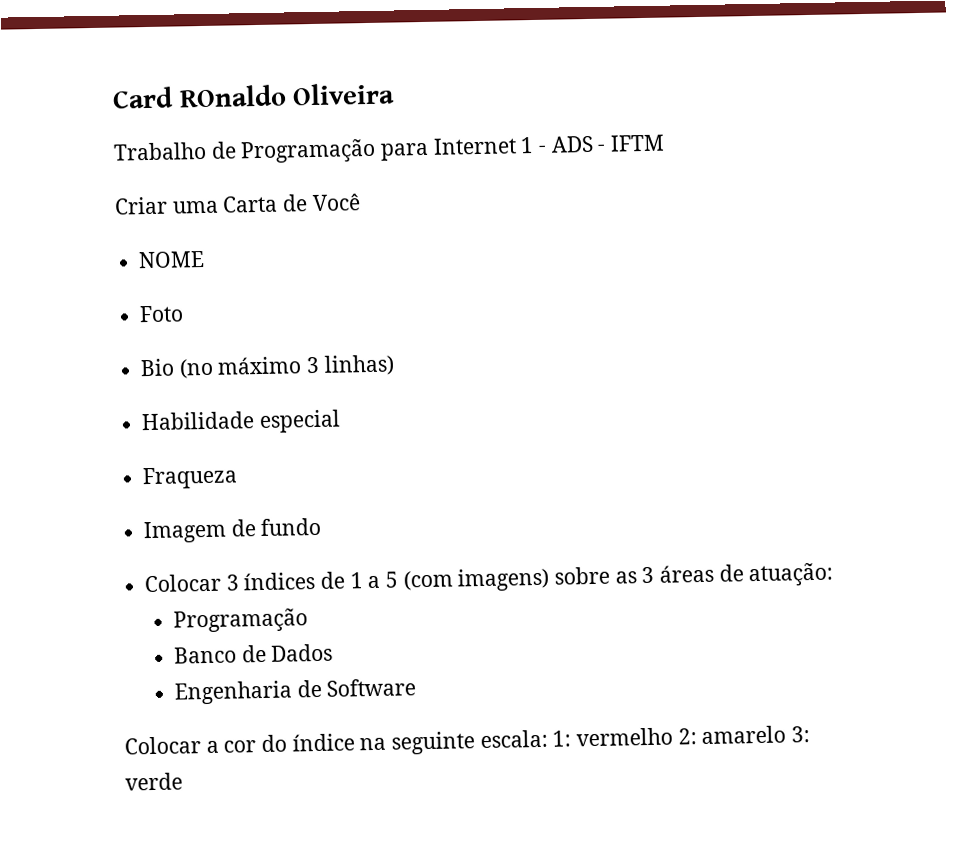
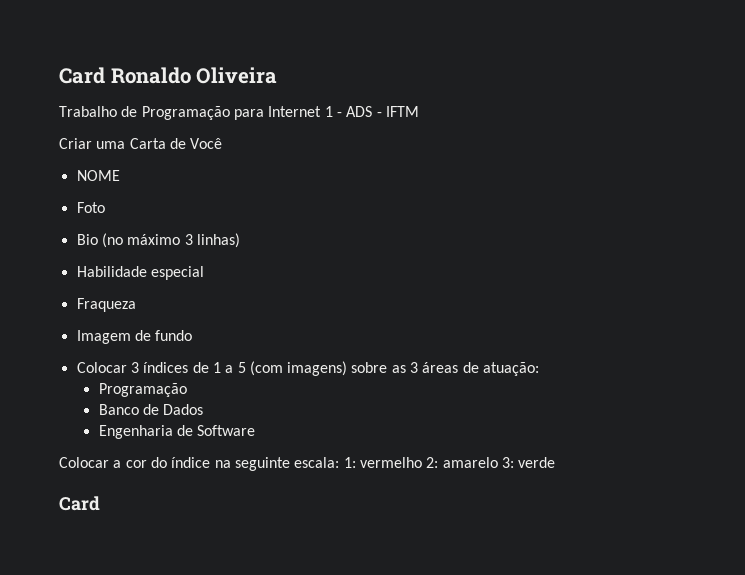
- Card ROnaldo Oliveira
+ Card Ronaldo Oliveira
  Colocar a cor do índice na seguinte escala: 1: vermelho 2: amarelo 3: verde
+ Card

